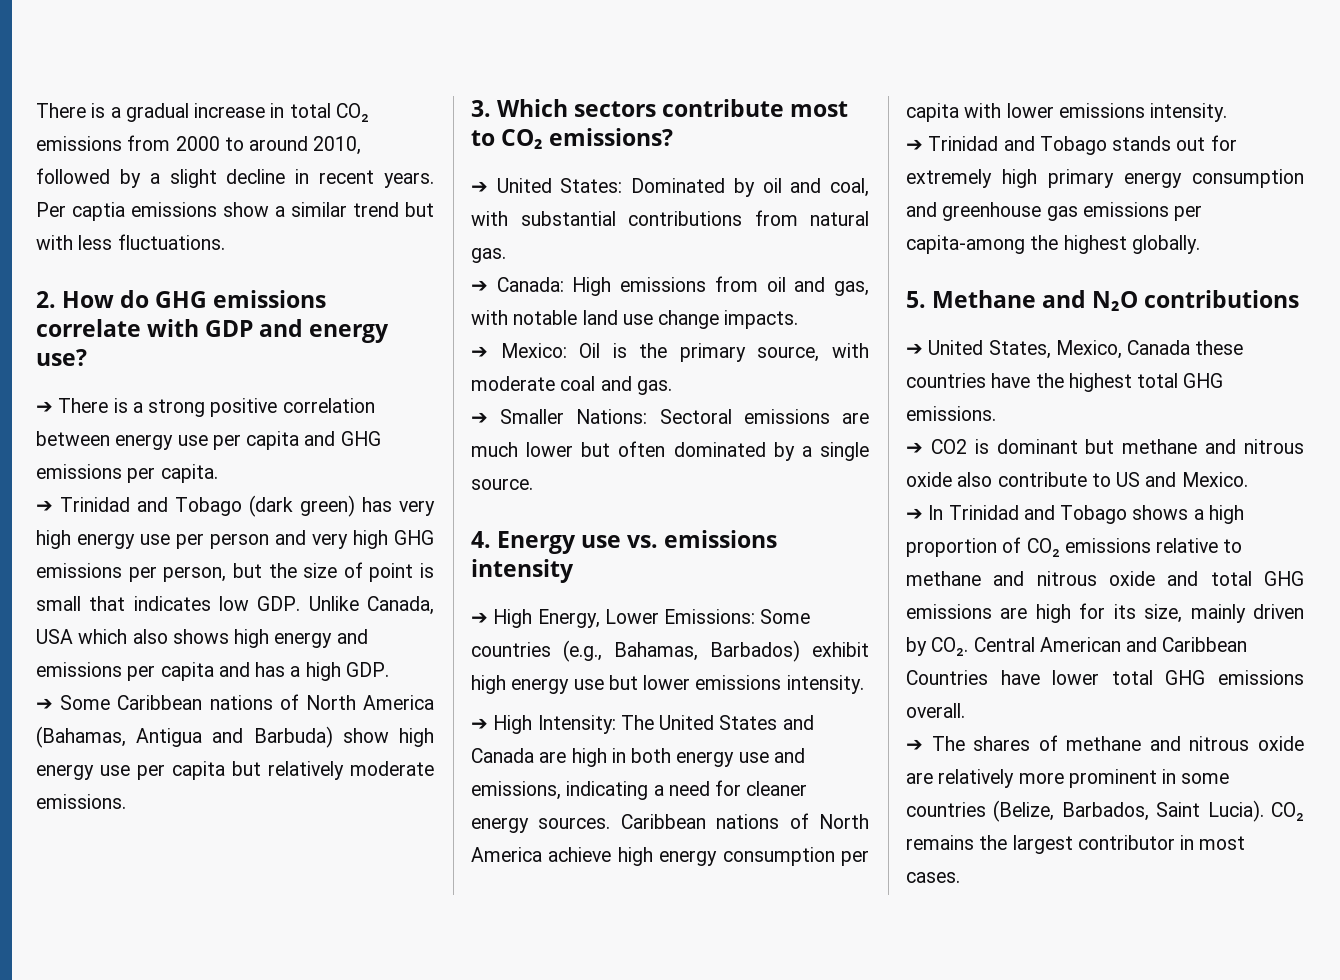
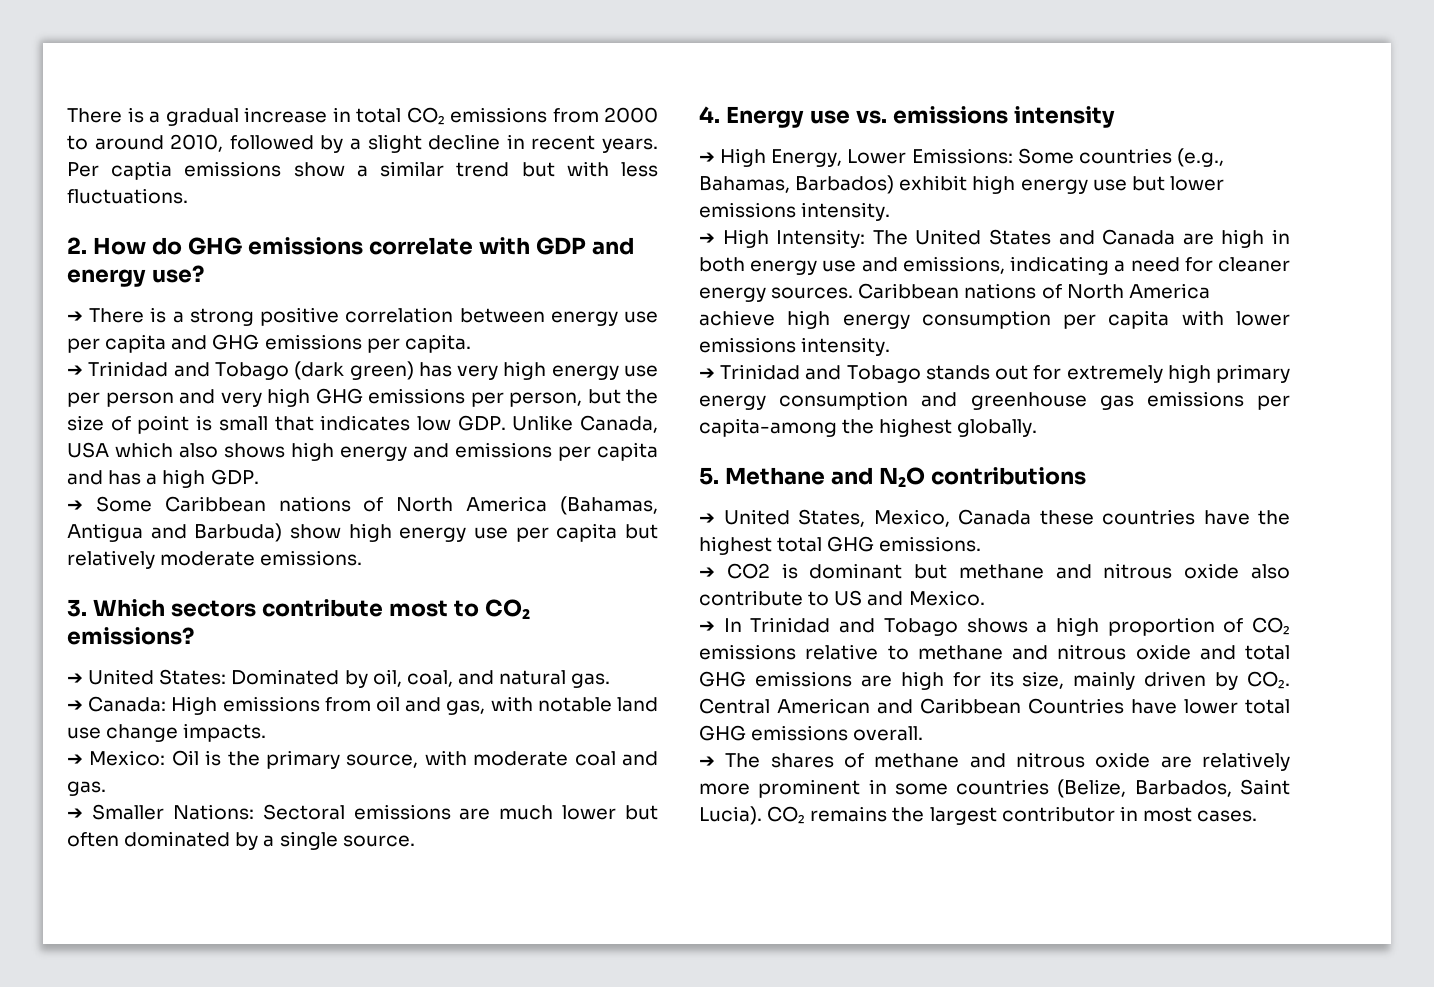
- ➔ United States: Dominated by oil and coal, with substantial contributions from natural gas.
+ ➔ United States: Dominated by oil, coal, and natural gas.

